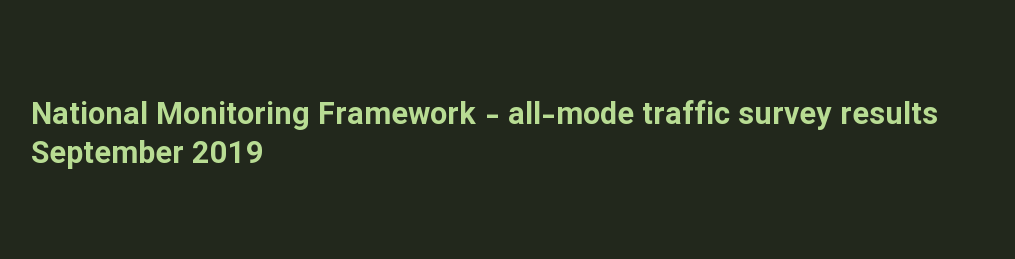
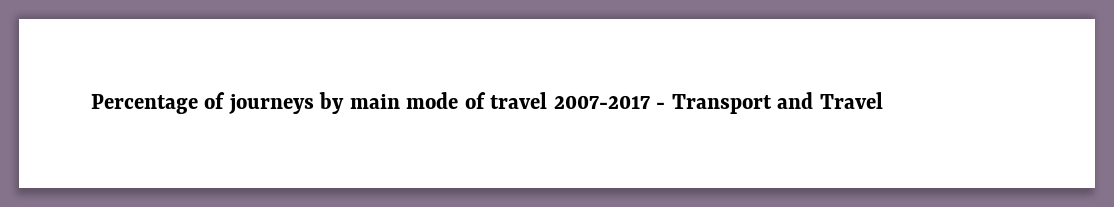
- National Monitoring Framework - all-mode traffic survey results September 2019
+ Percentage of journeys by main mode of travel 2007-2017 - Transport and Travel

